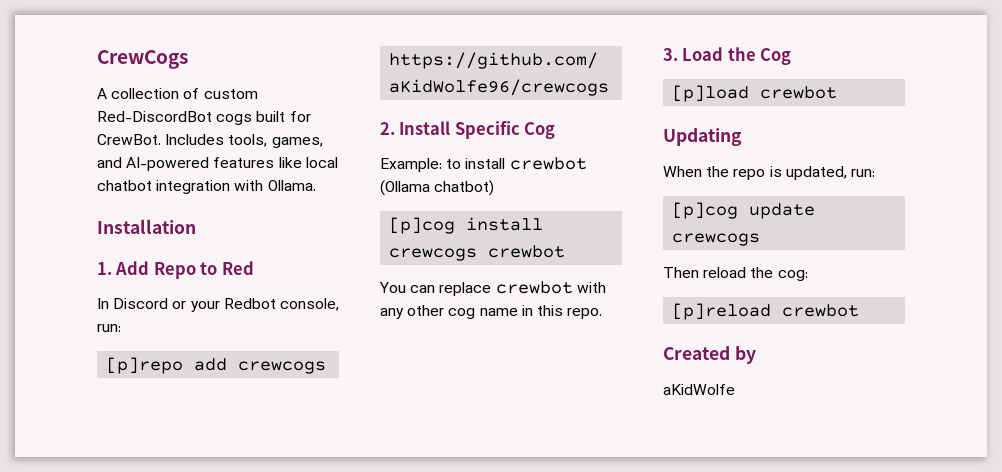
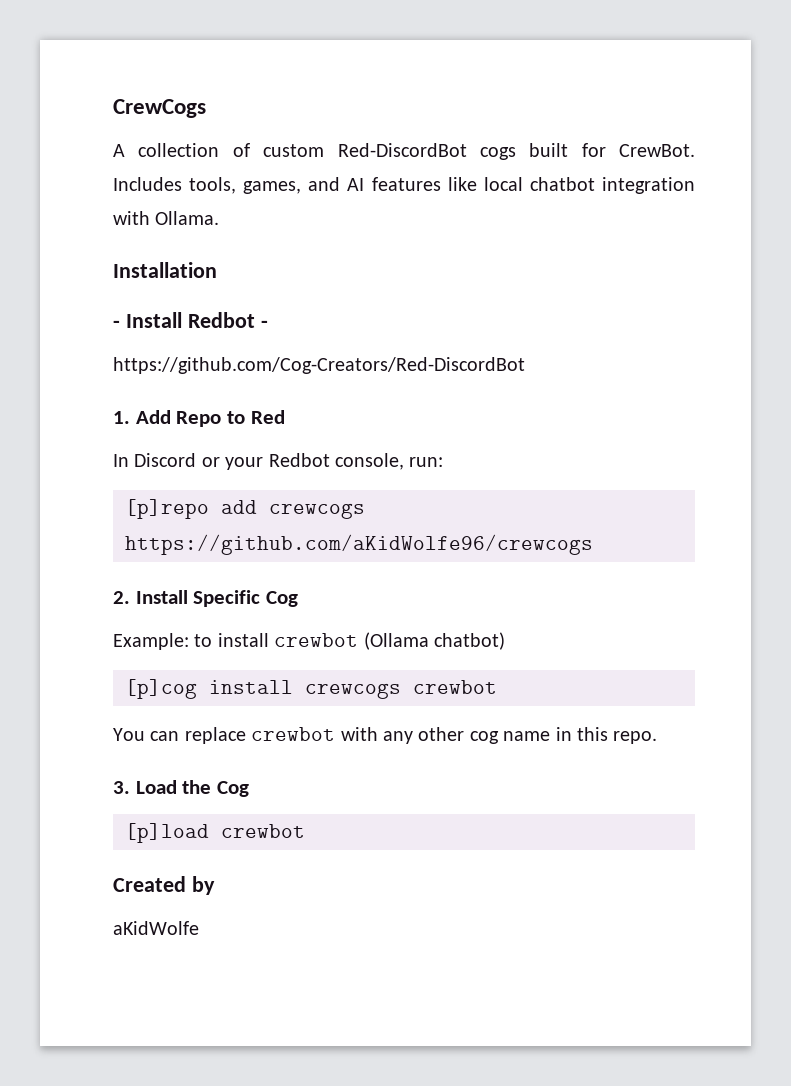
- Includes tools, games, and AI-powered features like local chatbot integration with Ollama.
+ Includes tools, games, and AI features like local chatbot integration with Ollama.
+ - Install Redbot -
+ https://github.com/Cog-Creators/Red-DiscordBot
- Updating
- When the repo is updated, run:
- [p]cog update crewcogs
- Then reload the cog:
- [p]reload crewbot

